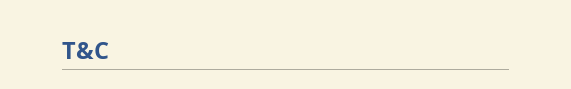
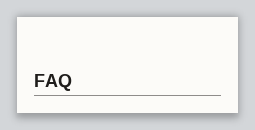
- T&C
+ FAQ

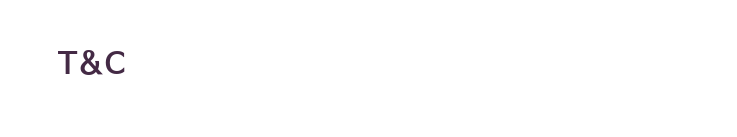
- FAQ
+ T&C

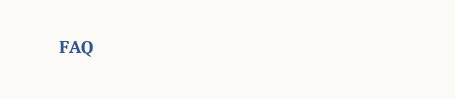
- T&C
+ FAQ

